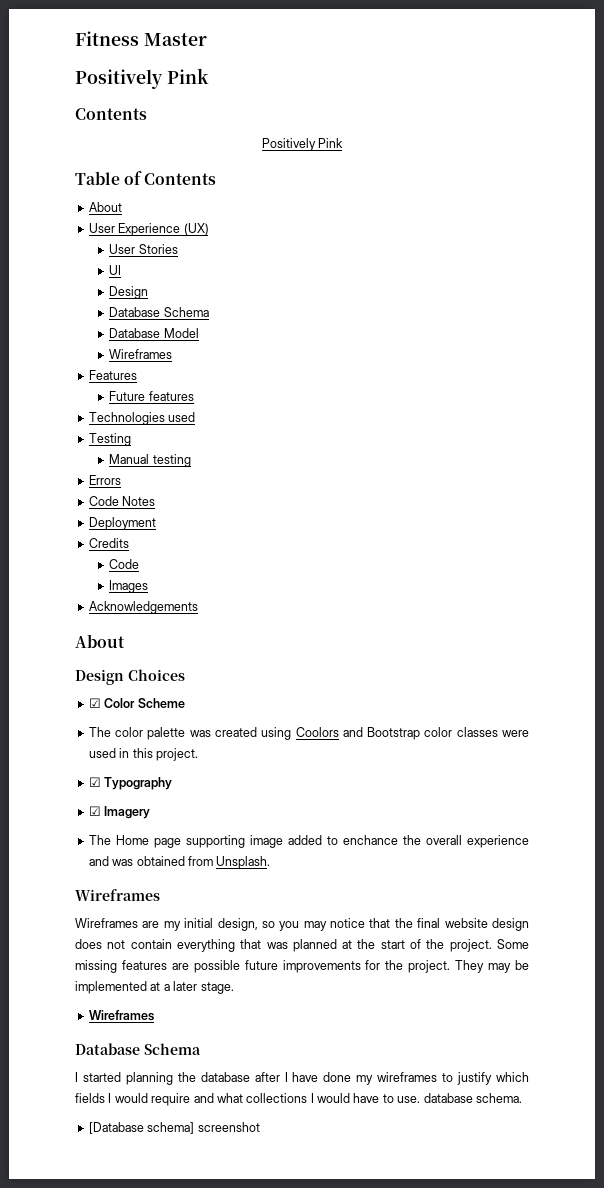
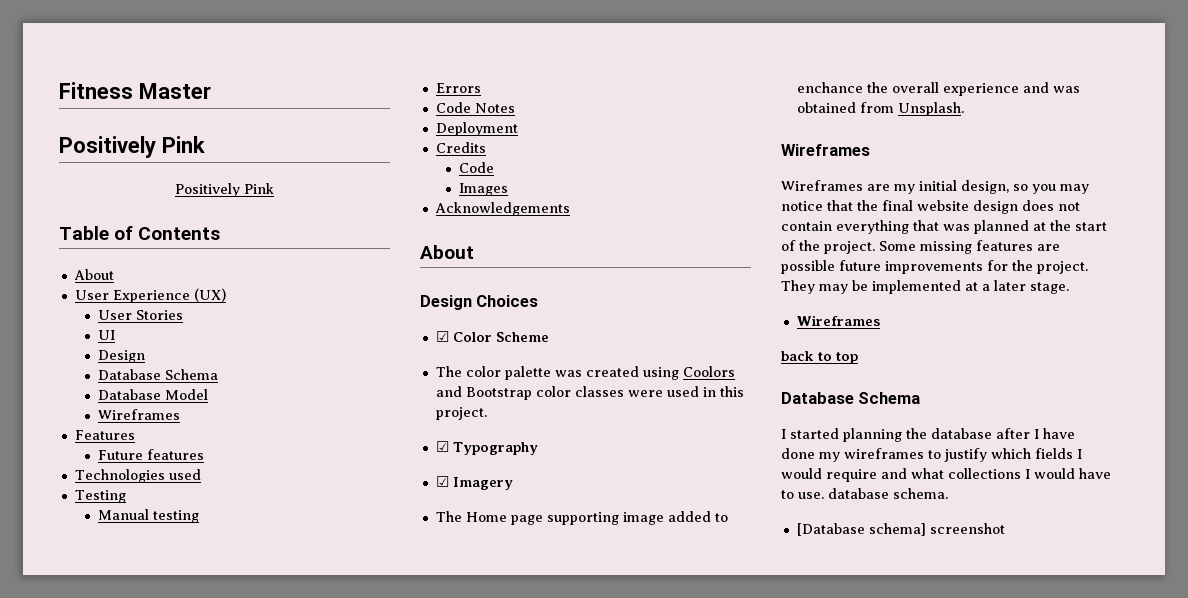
  Fitness Master
  Positively Pink
- Contents
+ back to top

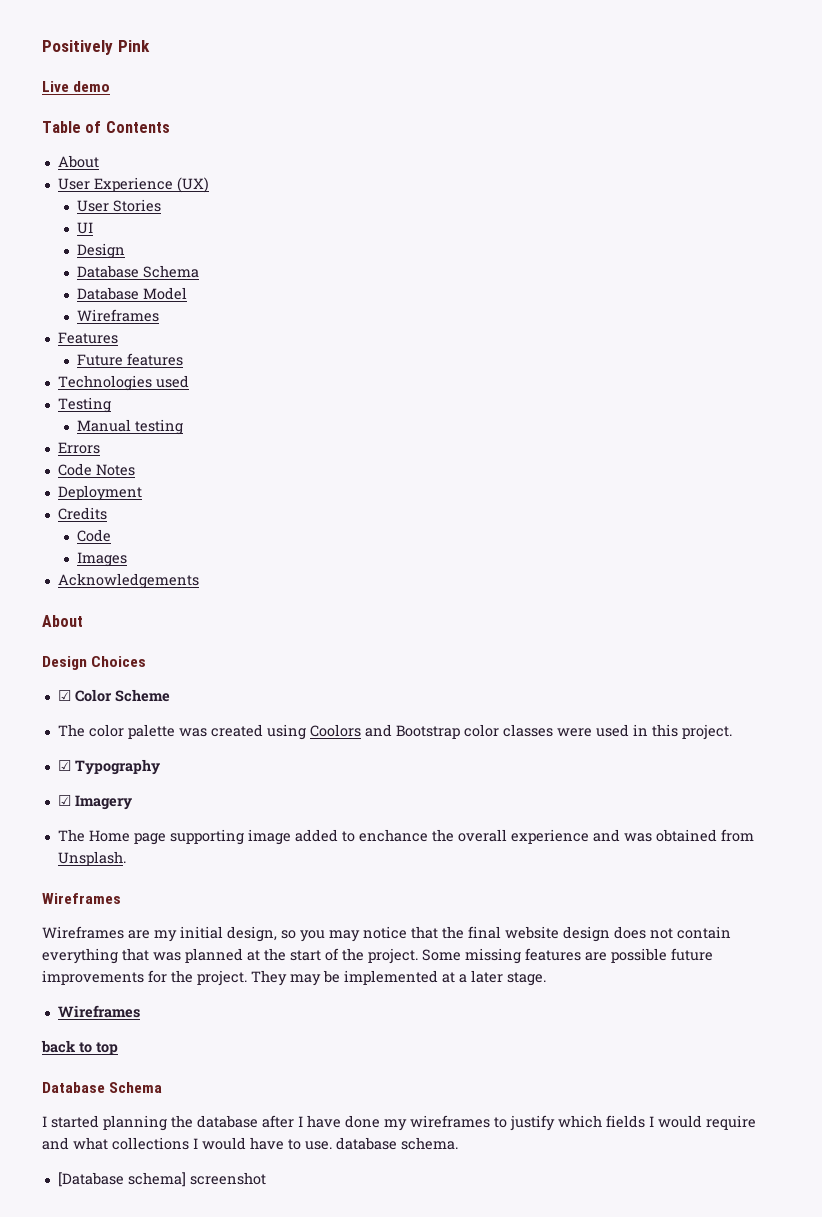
- Fitness Master
  Positively Pink
- Positively Pink
+ Live demo

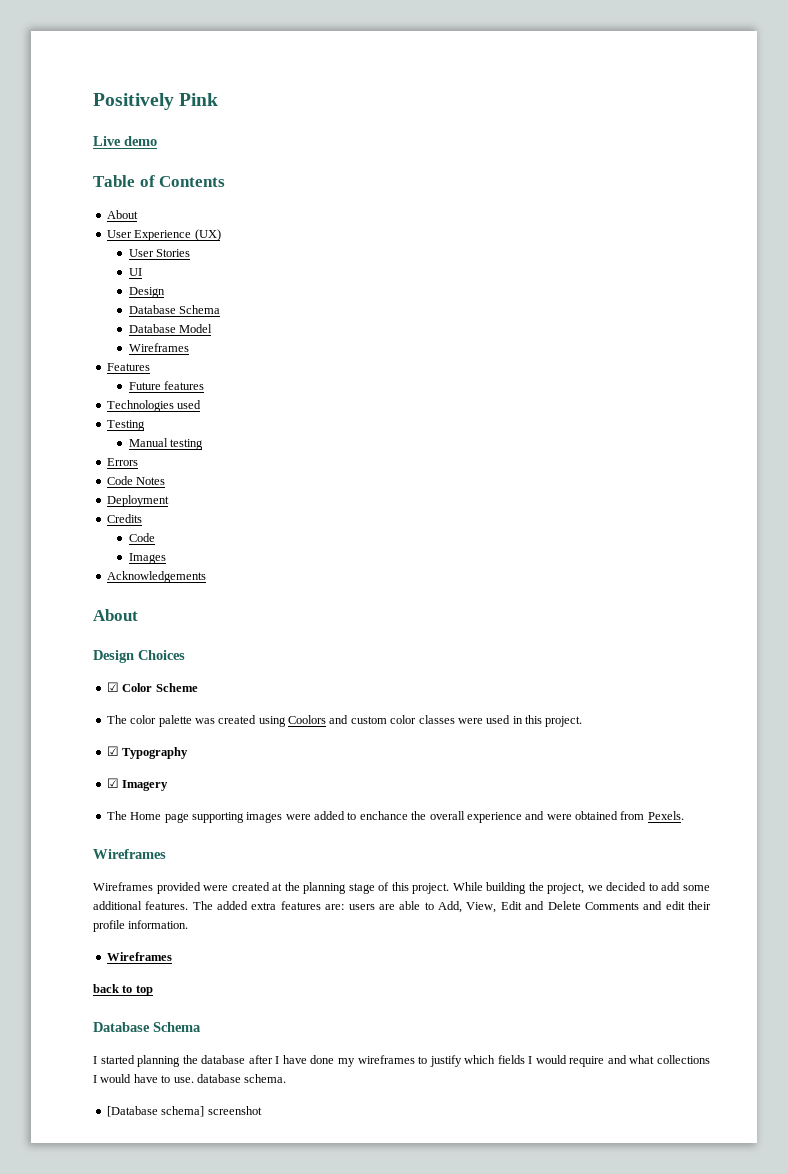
- The color palette was created using Coolors and Bootstrap color classes were used in this project.
+ The color palette was created using Coolors and custom color classes were used in this project.
- The Home page supporting image added to enchance the overall experience and was obtained from Unsplash.
+ The Home page supporting images were added to enchance the overall experience and were obtained from Pexels.
- Wireframes are my initial design, so you may notice that the final website design does not contain everything that was planned at the start of the project. Some missing features are possible future improvements for the project. They may be implemented at a later stage.
+ Wireframes provided were created at the planning stage of this project. While building the project, we decided to add some additional features. The added extra features are: users are able to Add, View, Edit and Delete Comments and edit their profile information.

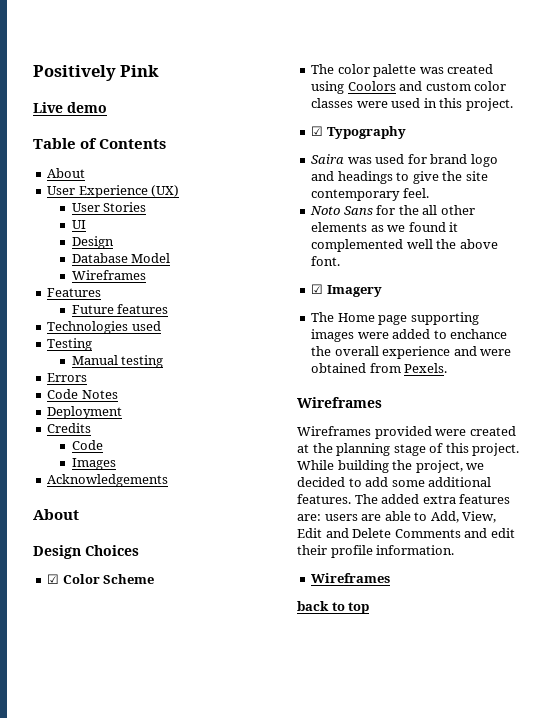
  UI
  Design
- Database Schema
+ Saira was used for brand logo and headings to give the site contemporary feel.
+ Noto Sans for the all other elements as we found it complemented well the above font.
  back to top
- Database Schema
- I started planning the database after I have done my wireframes to justify which fields I would require and what collections I would have to use. database schema.
- [Database schema] screenshot

